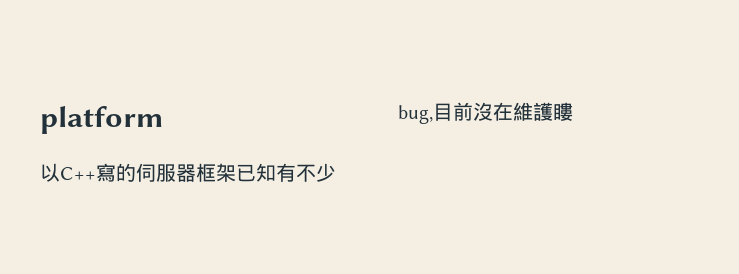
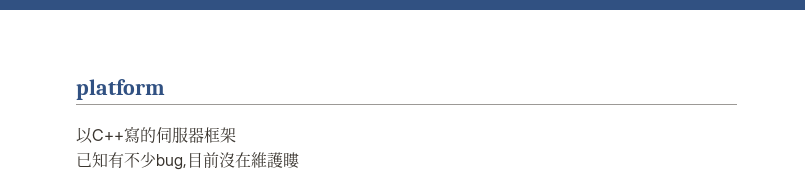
- 以C++寫的伺服器框架已知有不少bug,目前沒在維護瞜
+ 以C++寫的伺服器框架
+ 已知有不少bug,目前沒在維護瞜

